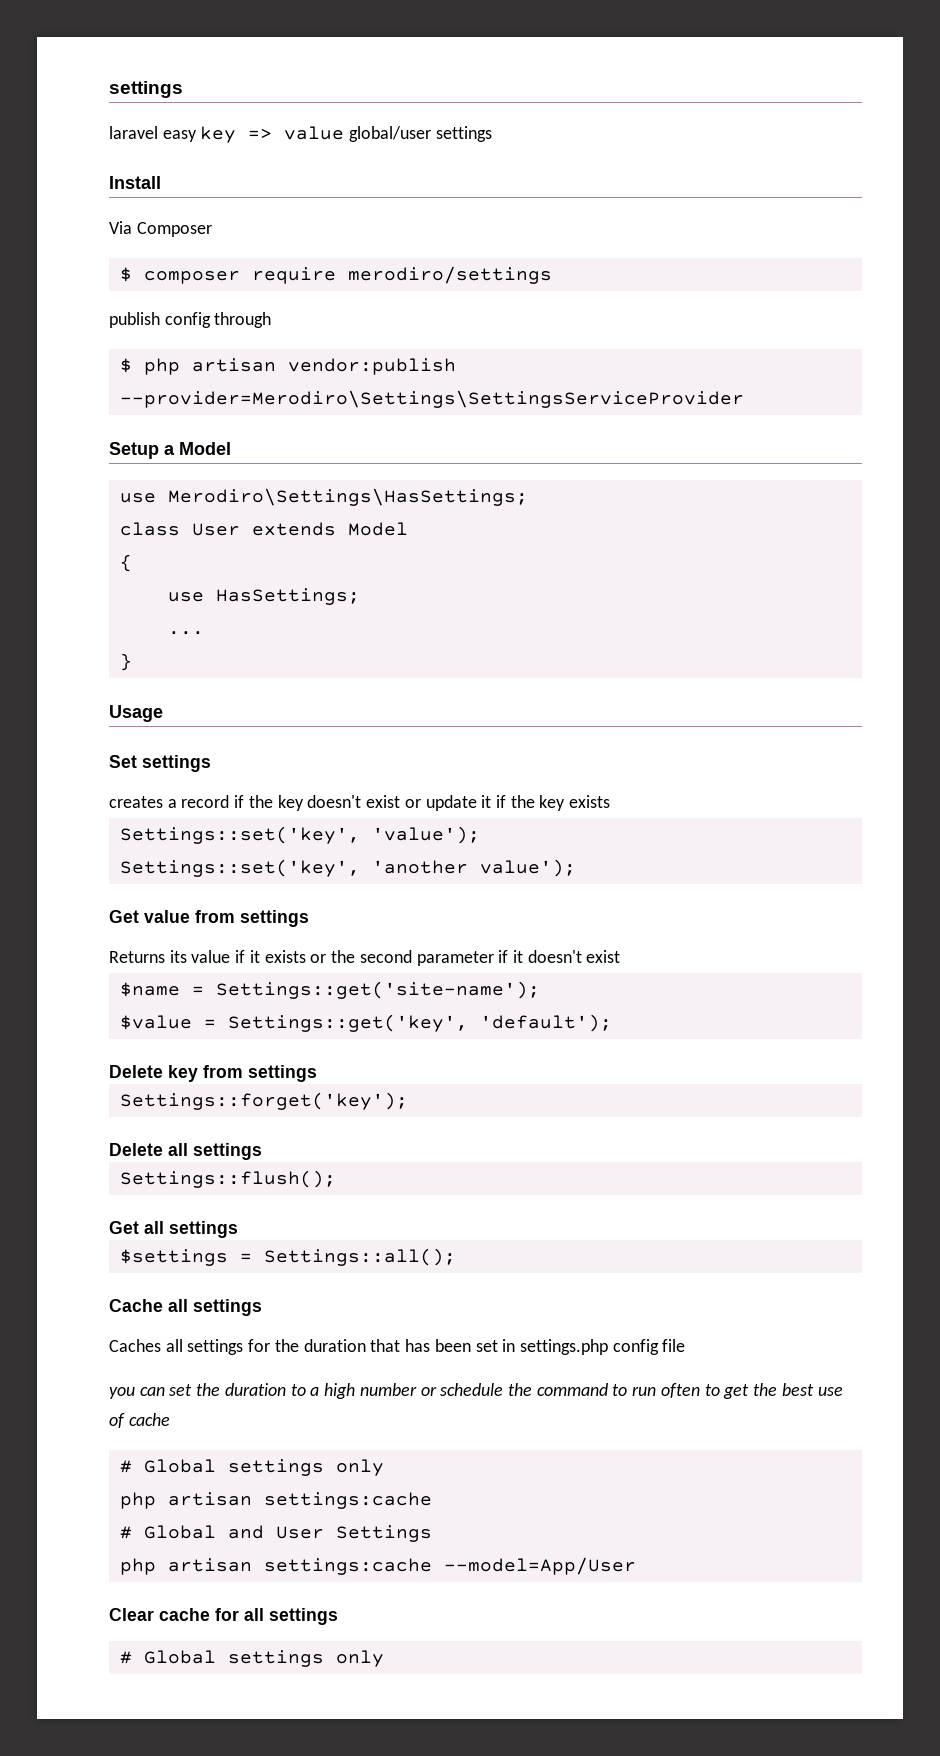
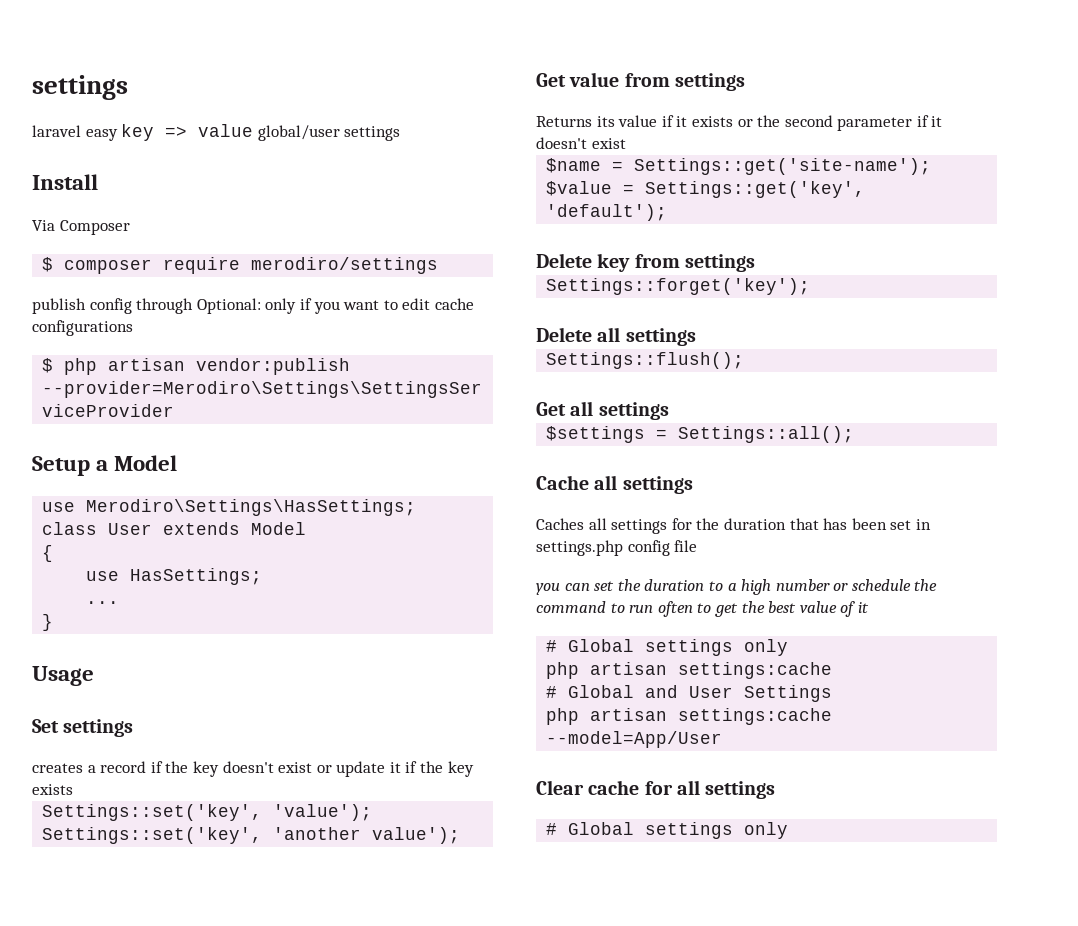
- publish config through
+ publish config through Optional: only if you want to edit cache configurations
- you can set the duration to a high number or schedule the command to run often to get the best use of cache
+ you can set the duration to a high number or schedule the command to run often to get the best value of it

